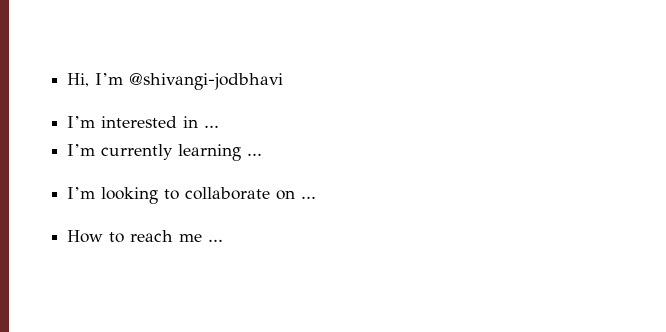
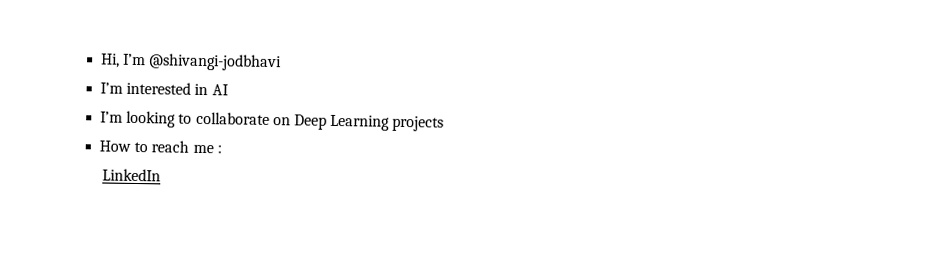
- I’m interested in ...
- I’m currently learning ...
+ I’m interested in AI
- I’m looking to collaborate on ...
+ I’m looking to collaborate on Deep Learning projects
- How to reach me ...
+ How to reach me :
+ LinkedIn

